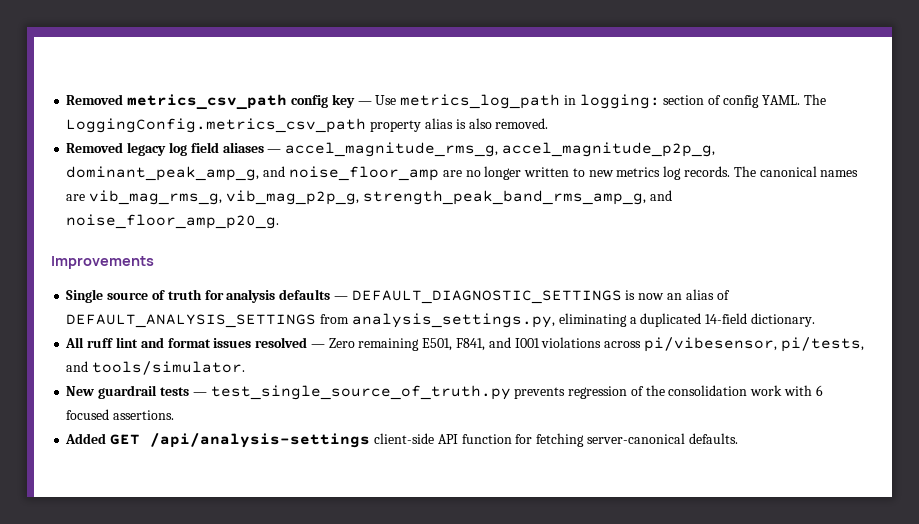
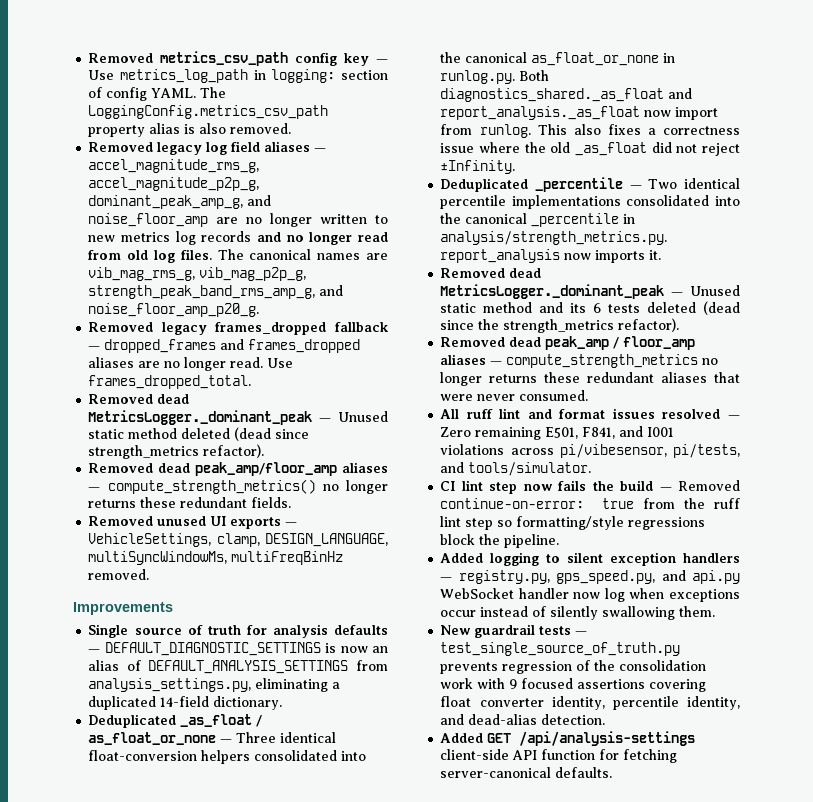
- Removed legacy log field aliases — accel_magnitude_rms_g, accel_magnitude_p2p_g, dominant_peak_amp_g, and noise_floor_amp are no longer written to new metrics log records.
+ Removed legacy log field aliases — accel_magnitude_rms_g, accel_magnitude_p2p_g, dominant_peak_amp_g, and noise_floor_amp are no longer written to new metrics log records and no longer read from old log files.
+ Removed legacy frames_dropped fallback — dropped_frames and frames_dropped aliases are no longer read. Use frames_dropped_total.
+ Removed dead MetricsLogger._dominant_peak — Unused static method deleted (dead since strength_metrics refactor).
+ Removed dead peak_amp/floor_amp aliases — compute_strength_metrics() no longer returns these redundant fields.
+ Removed unused UI exports — VehicleSettings, clamp, DESIGN_LANGUAGE, multiSyncWindowMs, multiFreqBinHz removed.
+ Deduplicated _as_float / as_float_or_none — Three identical float-conversion helpers consolidated into the canonical as_float_or_none in runlog.py. Both diagnostics_shared._as_float and report_analysis._as_float now import from runlog. This also fixes a correctness issue where the old _as_float did not reject ±Infinity.
+ Deduplicated _percentile — Two identical percentile implementations consolidated into the canonical _percentile in analysis/strength_metrics.py. report_analysis now imports it.
+ Removed dead MetricsLogger._dominant_peak — Unused static method and its 6 tests deleted (dead since the strength_metrics refactor).
+ Removed dead peak_amp / floor_amp aliases — compute_strength_metrics no longer returns these redundant aliases that were never consumed.
+ CI lint step now fails the build — Removed continue-on-error: true from the ruff lint step so formatting/style regressions block the pipeline.
+ Added logging to silent exception handlers — registry.py, gps_speed.py, and api.py WebSocket handler now log when exceptions occur instead of silently swallowing them.
- New guardrail tests — test_single_source_of_truth.py prevents regression of the consolidation work with 6 focused assertions.
+ New guardrail tests — test_single_source_of_truth.py prevents regression of the consolidation work with 9 focused assertions covering float converter identity, percentile identity, and dead-alias detection.

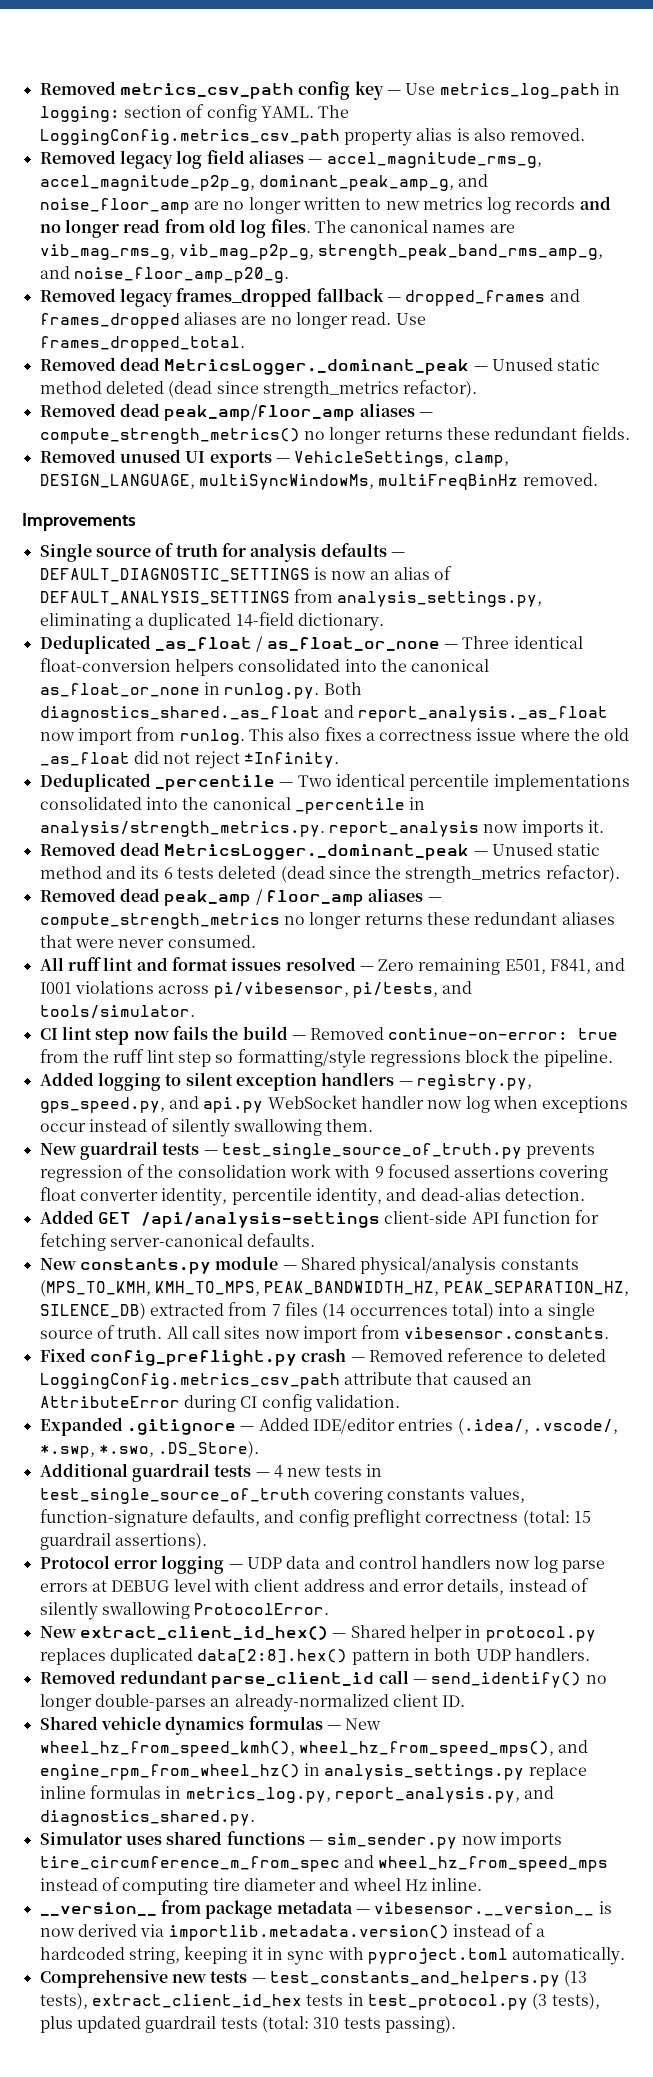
+ New constants.py module — Shared physical/analysis constants (MPS_TO_KMH, KMH_TO_MPS, PEAK_BANDWIDTH_HZ, PEAK_SEPARATION_HZ, SILENCE_DB) extracted from 7 files (14 occurrences total) into a single source of truth. All call sites now import from vibesensor.constants.
+ Fixed config_preflight.py crash — Removed reference to deleted LoggingConfig.metrics_csv_path attribute that caused an AttributeError during CI config validation.
+ Expanded .gitignore — Added IDE/editor entries (.idea/, .vscode/, *.swp, *.swo, .DS_Store).
+ Additional guardrail tests — 4 new tests in test_single_source_of_truth covering constants values, function-signature defaults, and config preflight correctness (total: 15 guardrail assertions).
+ Protocol error logging — UDP data and control handlers now log parse errors at DEBUG level with client address and error details, instead of silently swallowing ProtocolError.
+ New extract_client_id_hex() — Shared helper in protocol.py replaces duplicated data[2:8].hex() pattern in both UDP handlers.
+ Removed redundant parse_client_id call — send_identify() no longer double-parses an already-normalized client ID.
+ Shared vehicle dynamics formulas — New wheel_hz_from_speed_kmh(), wheel_hz_from_speed_mps(), and engine_rpm_from_wheel_hz() in analysis_settings.py replace inline formulas in metrics_log.py, report_analysis.py, and diagnostics_shared.py.
+ Simulator uses shared functions — sim_sender.py now imports tire_circumference_m_from_spec and wheel_hz_from_speed_mps instead of computing tire diameter and wheel Hz inline.
+ __version__ from package metadata — vibesensor.__version__ is now derived via importlib.metadata.version() instead of a hardcoded string, keeping it in sync with pyproject.toml automatically.
+ Comprehensive new tests — test_constants_and_helpers.py (13 tests), extract_client_id_hex tests in test_protocol.py (3 tests), plus updated guardrail tests (total: 310 tests passing).

